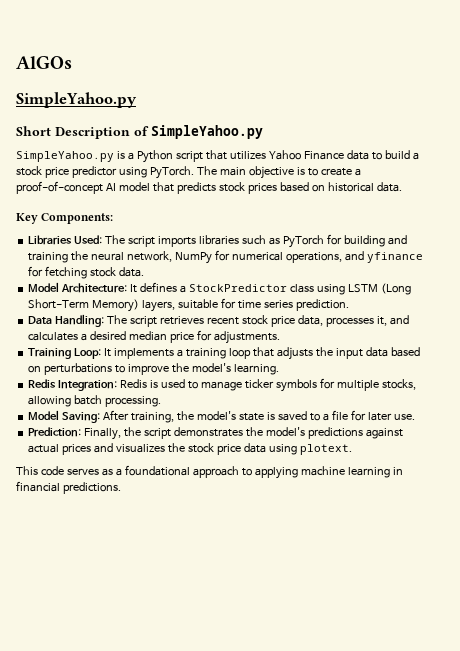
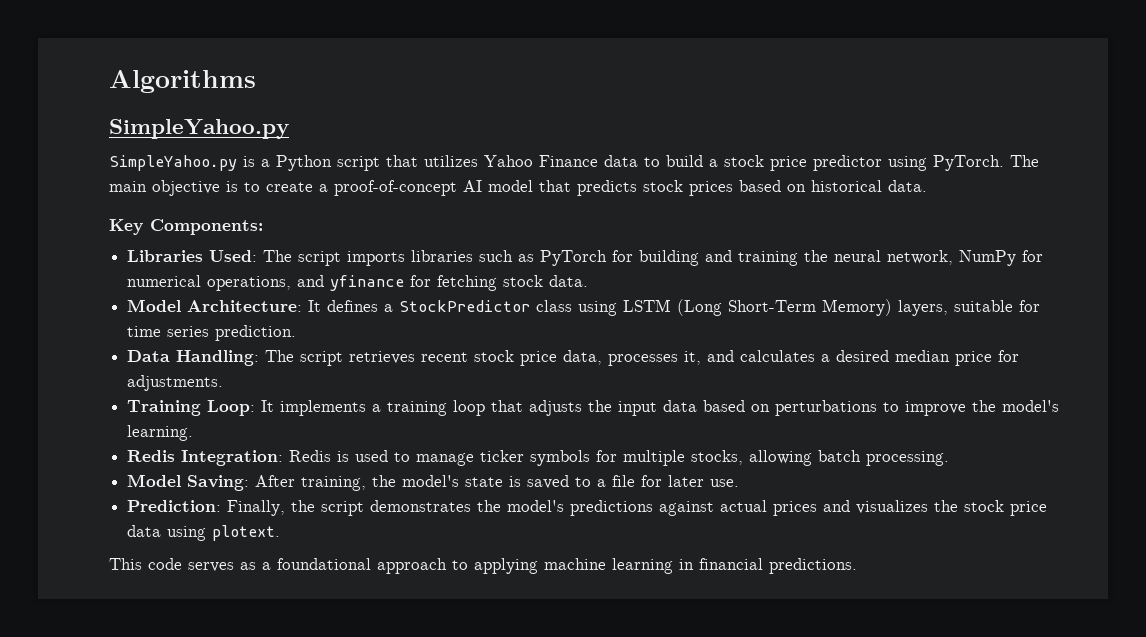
- AlGOs
+ Algorithms
  SimpleYahoo.py
- Short Description of SimpleYahoo.py

